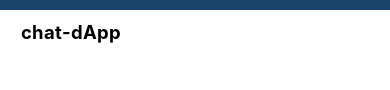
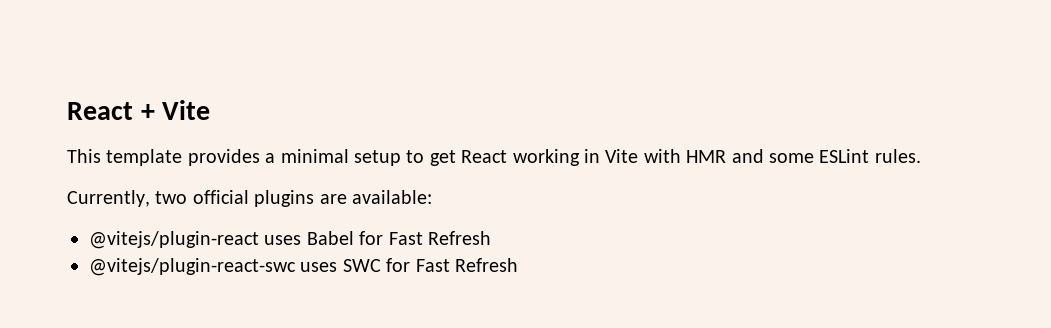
- chat-dApp
+ React + Vite
+ This template provides a minimal setup to get React working in Vite with HMR and some ESLint rules.
+ Currently, two official plugins are available:
+ @vitejs/plugin-react uses Babel for Fast Refresh
+ @vitejs/plugin-react-swc uses SWC for Fast Refresh

